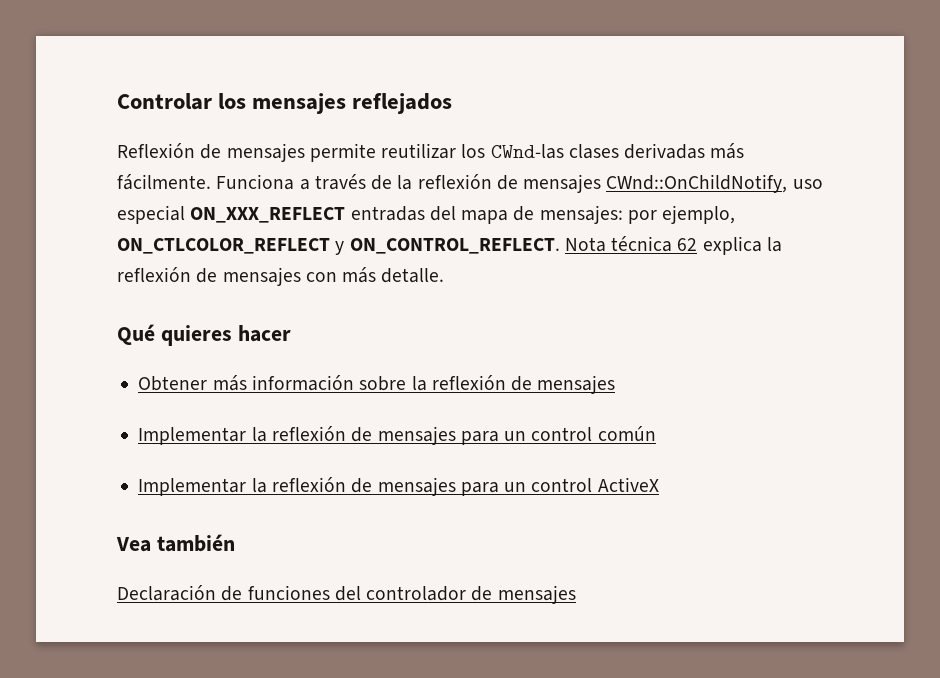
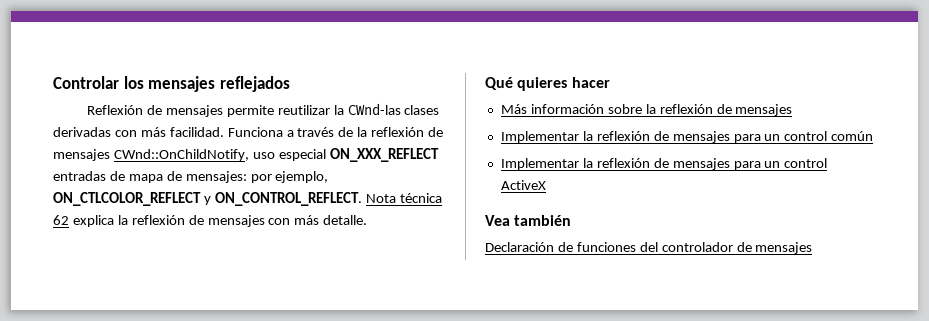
- Reflexión de mensajes permite reutilizar los CWnd-las clases derivadas más fácilmente.
+ Reflexión de mensajes permite reutilizar la CWnd-las clases derivadas con más facilidad.
- Funciona a través de la reflexión de mensajes CWnd::OnChildNotify, uso especial ON_XXX_REFLECT entradas del mapa de mensajes: por ejemplo, ON_CTLCOLOR_REFLECT y ON_CONTROL_REFLECT.
+ Funciona a través de la reflexión de mensajes CWnd::OnChildNotify, uso especial ON_XXX_REFLECT entradas de mapa de mensajes: por ejemplo, ON_CTLCOLOR_REFLECT y ON_CONTROL_REFLECT.
- Obtener más información sobre la reflexión de mensajes
+ Más información sobre la reflexión de mensajes

